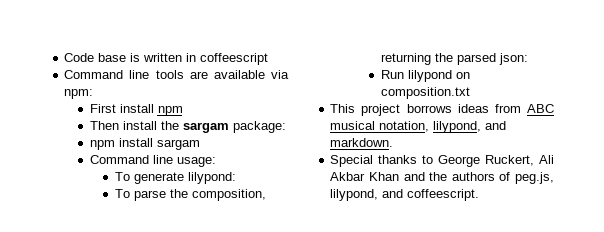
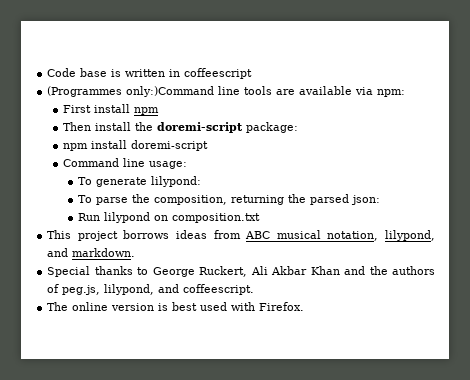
- Command line tools are available via npm:
+ (Programmes only:)Command line tools are available via npm:
- Then install the sargam package:
+ Then install the doremi-script package:
- npm install sargam
+ npm install doremi-script
+ The online version is best used with Firefox.

